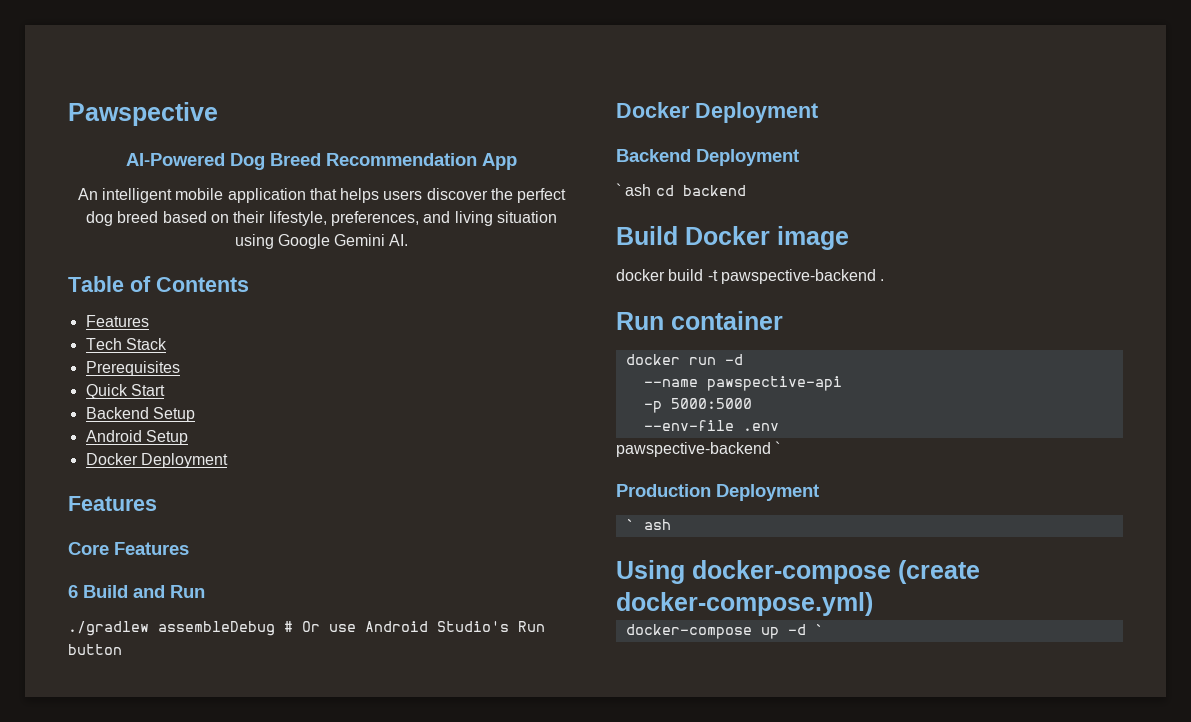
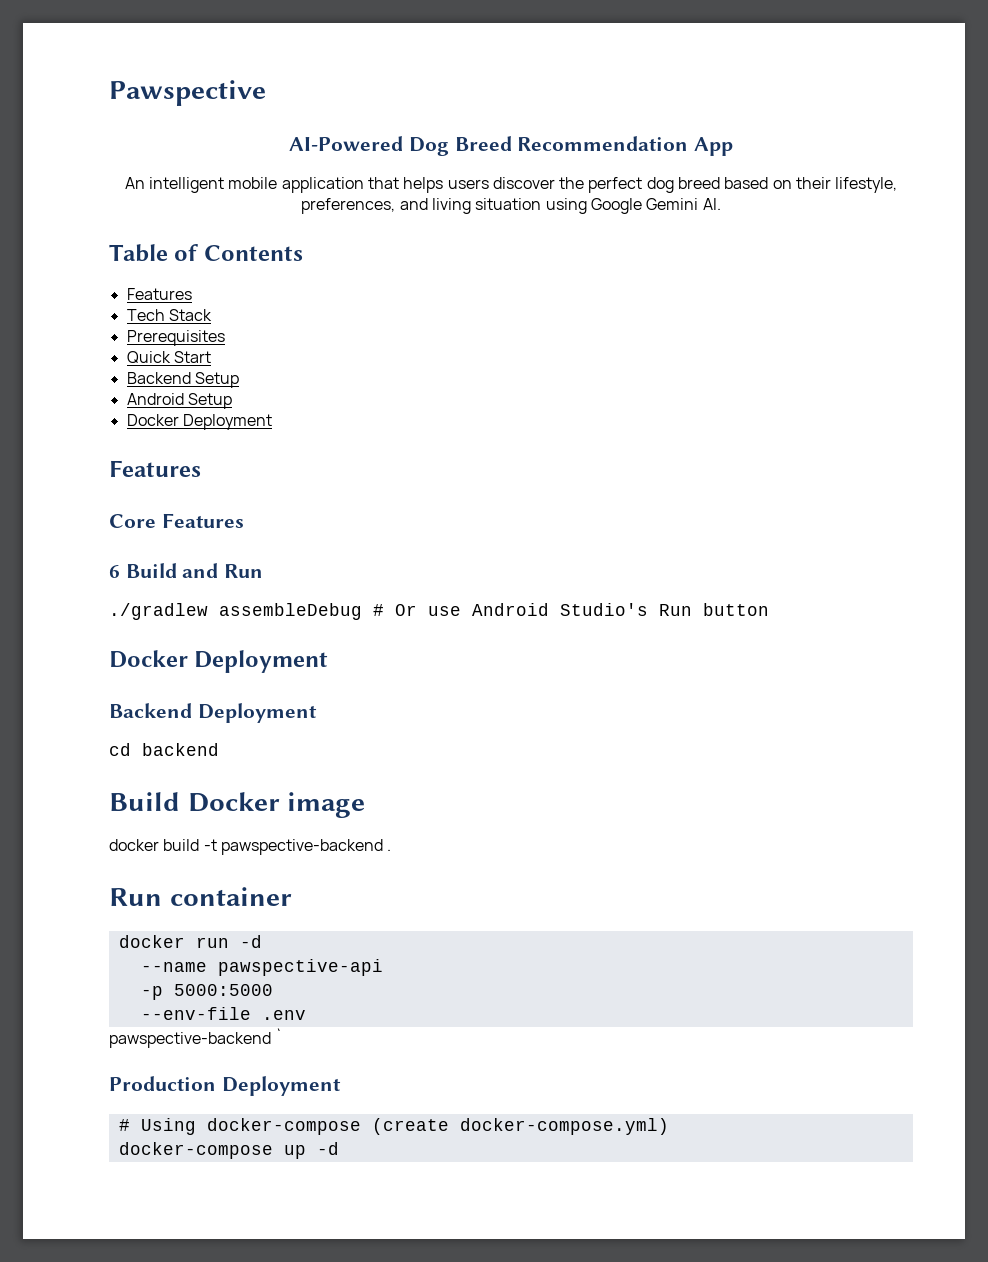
- ` ash cd backend
+ cd backend
  Production Deployment
- ` ash
- Using docker-compose (create docker-compose.yml)
+ # Using docker-compose (create docker-compose.yml)
- docker-compose up -d `
+ docker-compose up -d

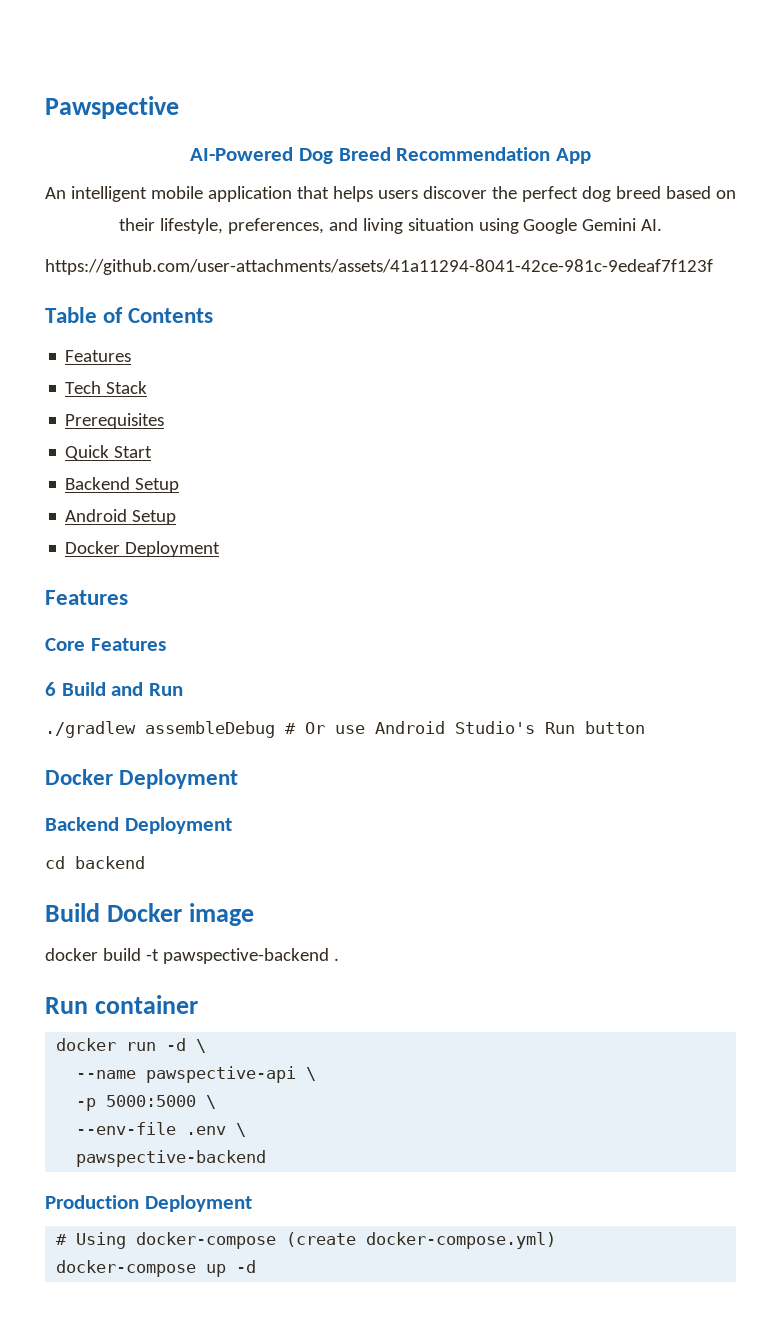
+ https://github.com/user-attachments/assets/41a11294-8041-42ce-981c-9edeaf7f123f
- docker run -d
+ docker run -d \
- --name pawspective-api
+ --name pawspective-api \
- -p 5000:5000
+ -p 5000:5000 \
- --env-file .env
- pawspective-backend `
+ --env-file .env \
+ pawspective-backend

